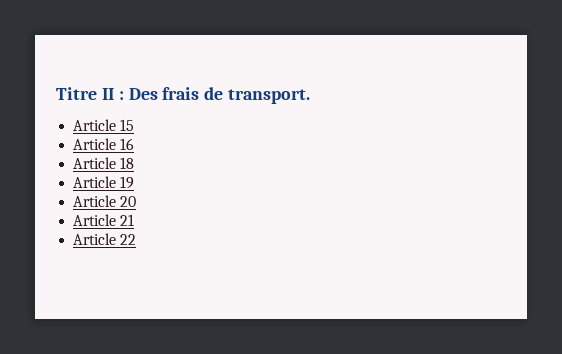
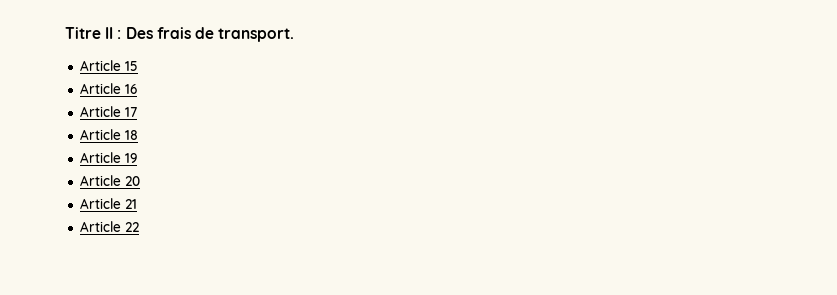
+ Article 17

